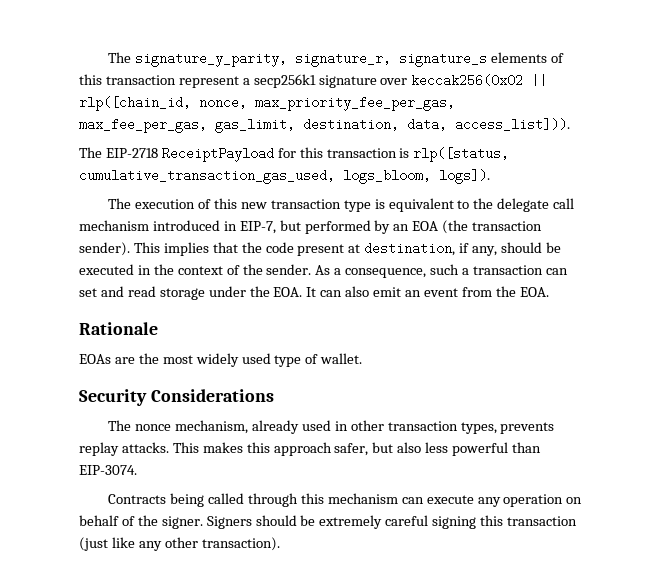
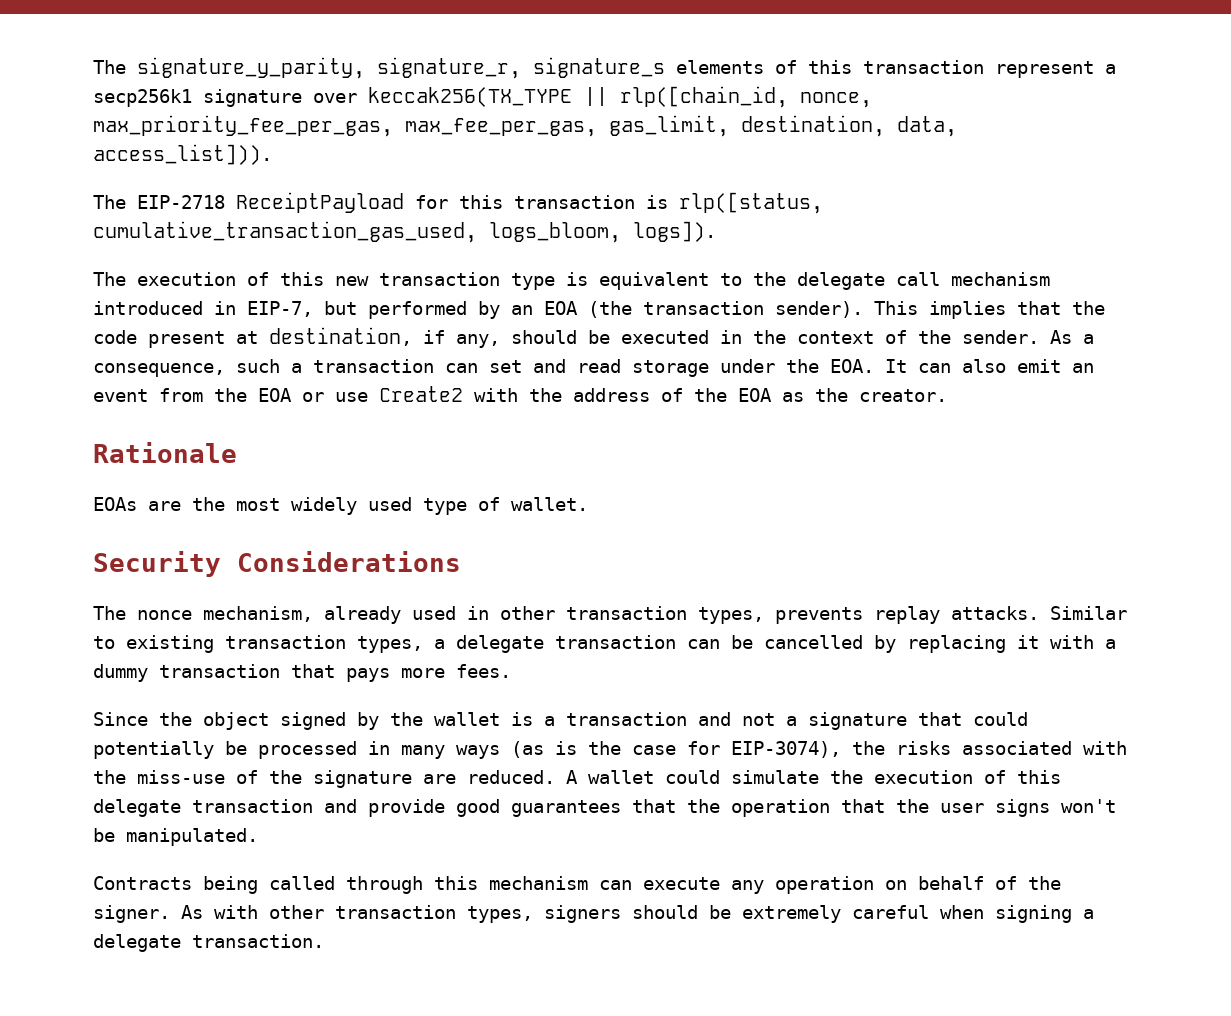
- The signature_y_parity, signature_r, signature_s elements of this transaction represent a secp256k1 signature over keccak256(0x02 || rlp([chain_id, nonce, max_priority_fee_per_gas, max_fee_per_gas, gas_limit, destination, data, access_list])).
+ The signature_y_parity, signature_r, signature_s elements of this transaction represent a secp256k1 signature over keccak256(TX_TYPE || rlp([chain_id, nonce, max_priority_fee_per_gas, max_fee_per_gas, gas_limit, destination, data, access_list])).
- As a consequence, such a transaction can set and read storage under the EOA. It can also emit an event from the EOA.
+ As a consequence, such a transaction can set and read storage under the EOA. It can also emit an event from the EOA or use Create2 with the address of the EOA as the creator.
- This makes this approach safer, but also less powerful than EIP-3074.
+ Similar to existing transaction types, a delegate transaction can be cancelled by replacing it with a dummy transaction that pays more fees.
+ Since the object signed by the wallet is a transaction and not a signature that could potentially be processed in many ways (as is the case for EIP-3074), the risks associated with the miss-use of the signature are reduced. A wallet could simulate the execution of this delegate transaction and provide good guarantees that the operation that the user signs won't be manipulated.
- Signers should be extremely careful signing this transaction (just like any other transaction).
+ As with other transaction types, signers should be extremely careful when signing a delegate transaction.

